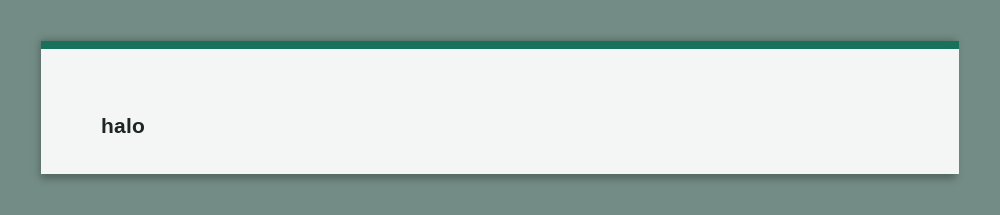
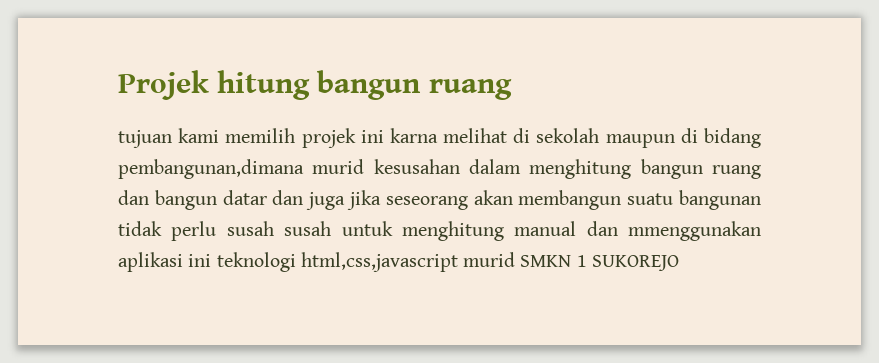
- halo
+ Projek hitung bangun ruang
+ tujuan kami memilih projek ini karna melihat di sekolah maupun di bidang pembangunan,dimana murid kesusahan dalam menghitung bangun ruang dan bangun datar dan juga jika seseorang akan membangun suatu bangunan tidak perlu susah susah untuk menghitung manual dan mmenggunakan aplikasi ini teknologi html,css,javascript murid SMKN 1 SUKOREJO

